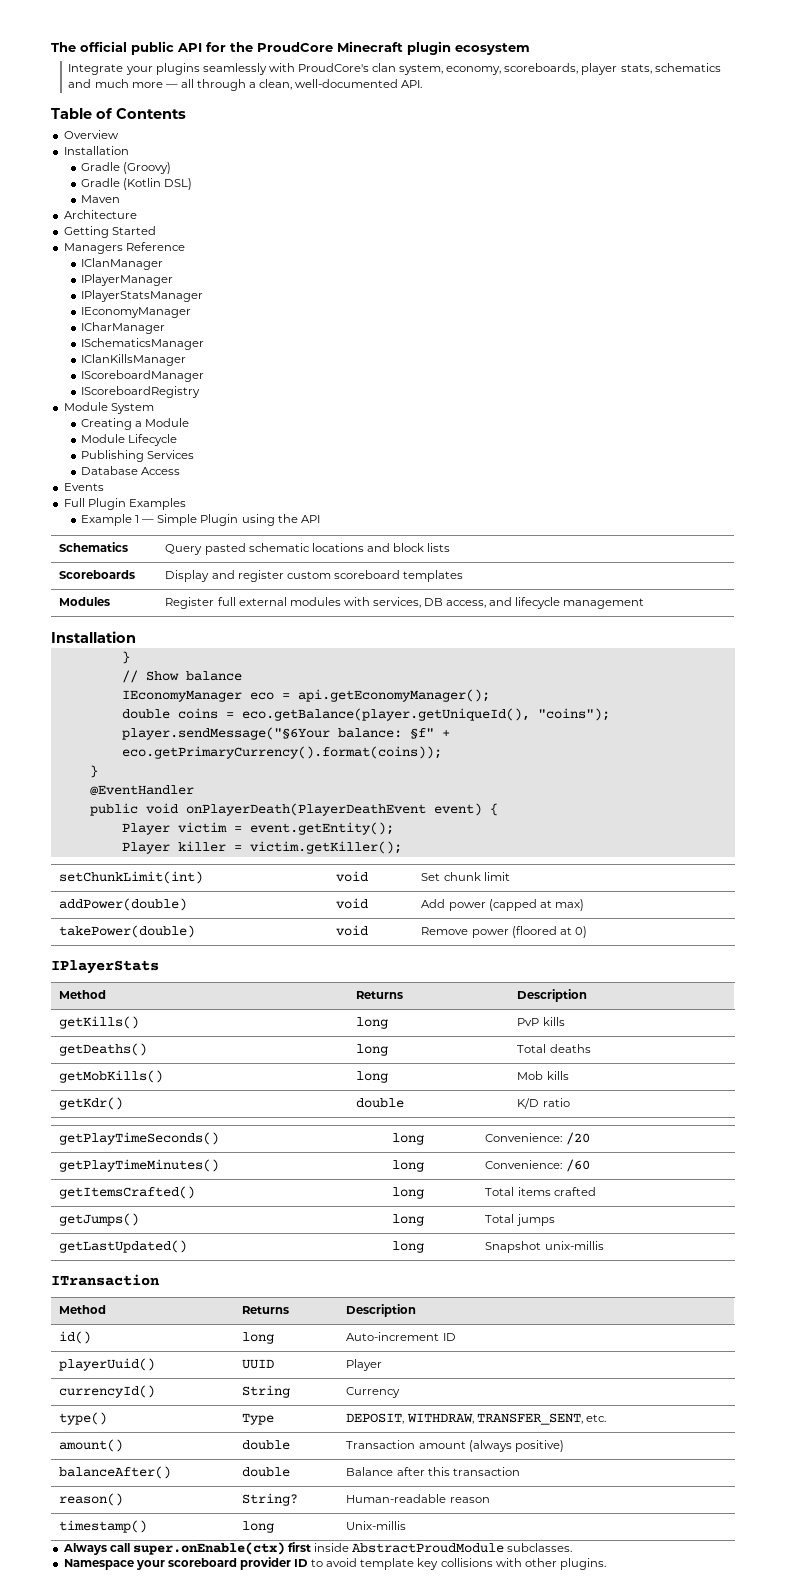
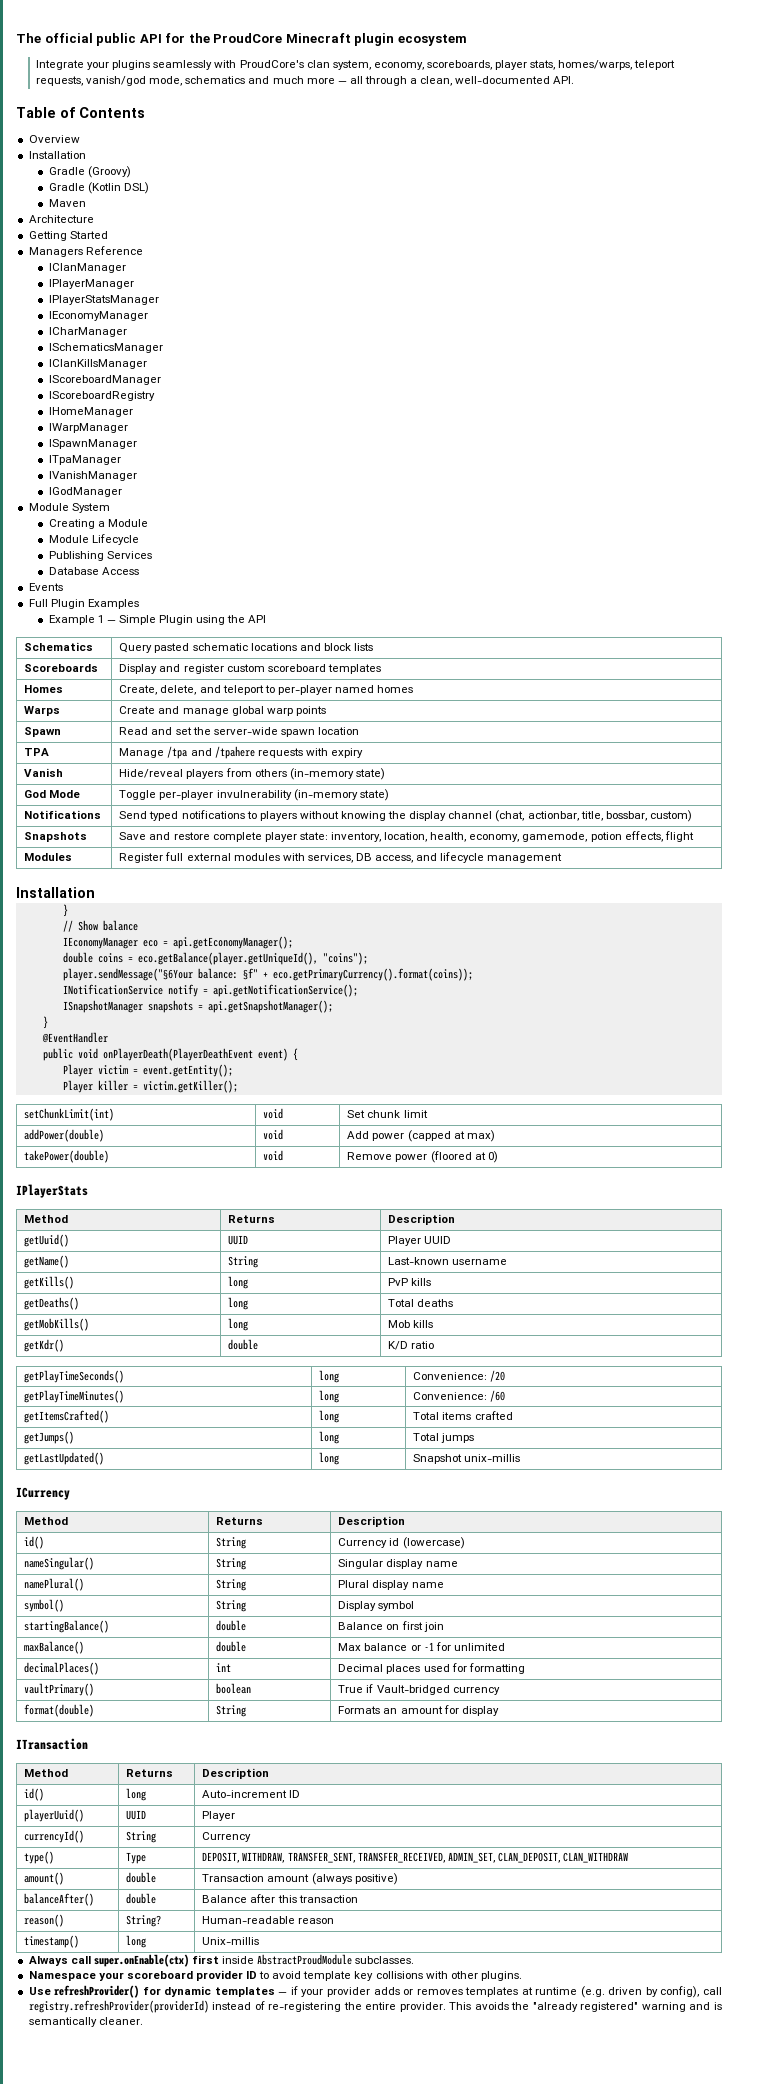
- Integrate your plugins seamlessly with ProudCore's clan system, economy, scoreboards, player stats, schematics and much more — all through a clean, well-documented API.
+ Integrate your plugins seamlessly with ProudCore's clan system, economy, scoreboards, player stats, homes/warps, teleport requests, vanish/god mode, schematics and much more — all through a clean, well-documented API.
+ IHomeManager
+ IWarpManager
+ ISpawnManager
+ ITpaManager
+ IVanishManager
+ IGodManager
+ Homes | Create, delete, and teleport to per-player named homes
+ Warps | Create and manage global warp points
+ Spawn | Read and set the server-wide spawn location
+ TPA | Manage /tpa and /tpahere requests with expiry
+ Vanish | Hide/reveal players from others (in-memory state)
+ God Mode | Toggle per-player invulnerability (in-memory state)
+ Notifications | Send typed notifications to players without knowing the display channel (chat, actionbar, title, bossbar, custom)
+ Snapshots | Save and restore complete player state: inventory, location, health, economy, gamemode, potion effects, flight
+ INotificationService notify = api.getNotificationService();
+ ISnapshotManager snapshots = api.getSnapshotManager();
+ getUuid() | UUID | Player UUID
+ getName() | String | Last-known username
+ ICurrency
+ Method | Returns | Description
+ id() | String | Currency id (lowercase)
+ nameSingular() | String | Singular display name
+ namePlural() | String | Plural display name
+ symbol() | String | Display symbol
+ startingBalance() | double | Balance on first join
+ maxBalance() | double | Max balance or -1 for unlimited
+ decimalPlaces() | int | Decimal places used for formatting
+ vaultPrimary() | boolean | True if Vault-bridged currency
+ format(double) | String | Formats an amount for display
- type() | Type | DEPOSIT, WITHDRAW, TRANSFER_SENT, etc.
+ type() | Type | DEPOSIT, WITHDRAW, TRANSFER_SENT, TRANSFER_RECEIVED, ADMIN_SET, CLAN_DEPOSIT, CLAN_WITHDRAW
+ Use refreshProvider() for dynamic templates — if your provider adds or removes templates at runtime (e.g. driven by config), call registry.refreshProvider(providerId) instead of re-registering the entire provider. This avoids the "already registered" warning and is semantically cleaner.

